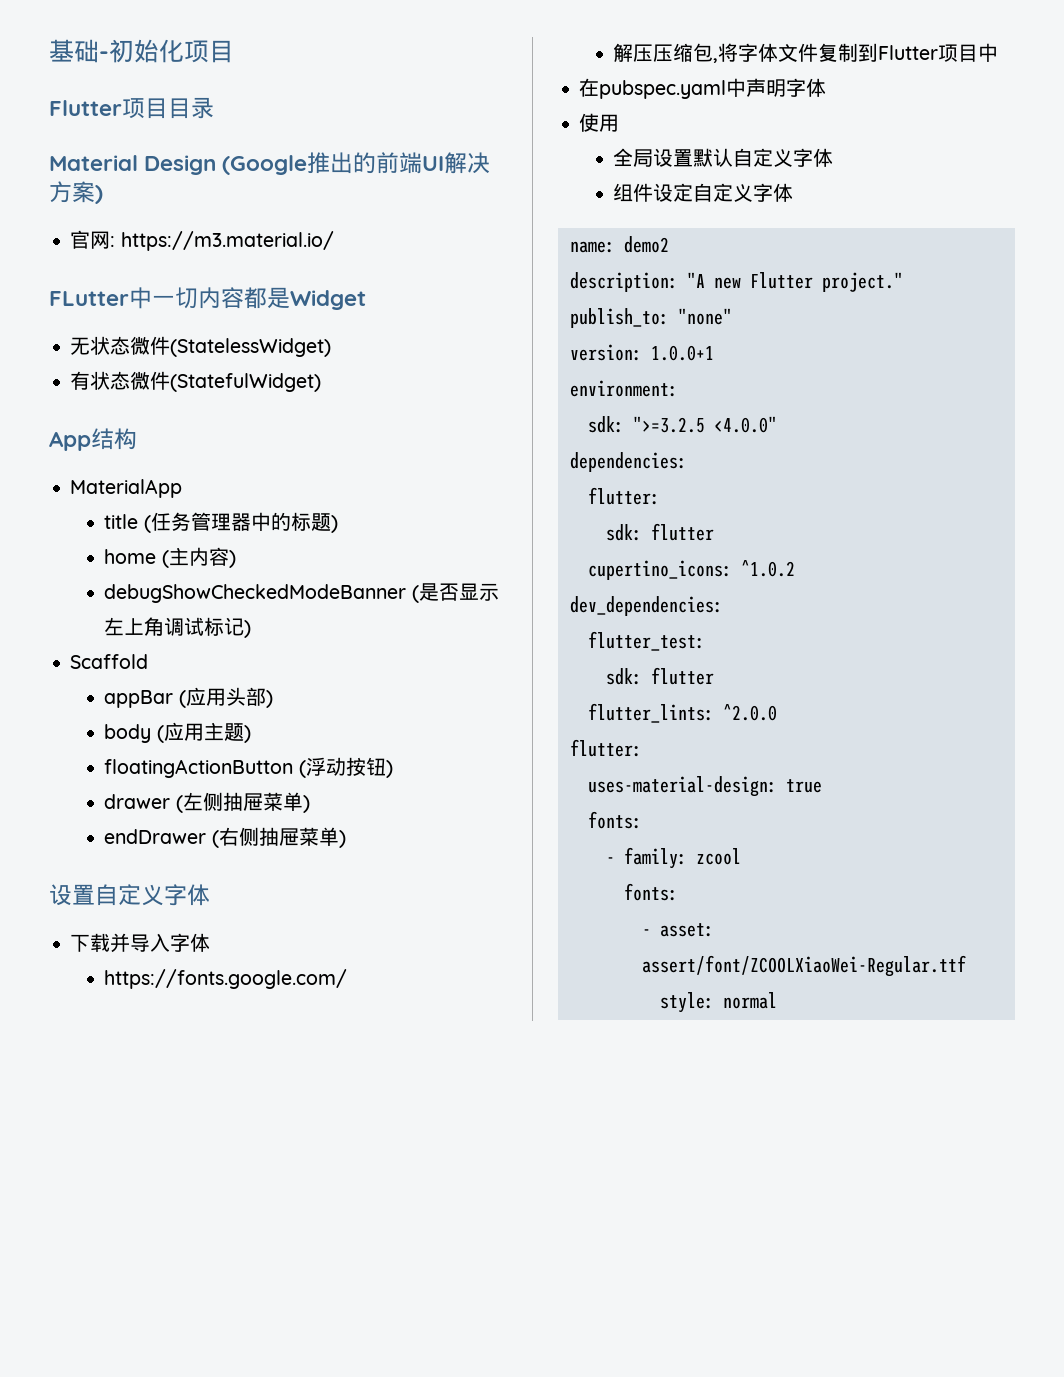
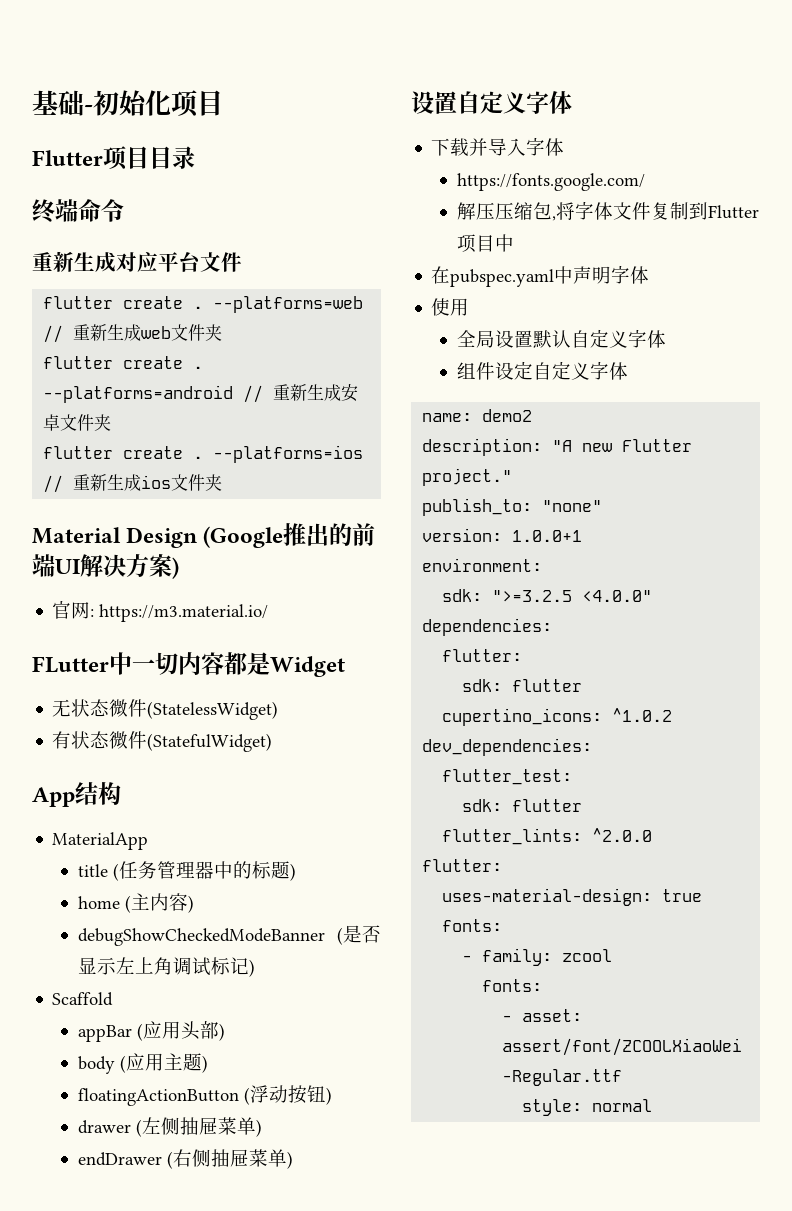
+ 终端命令
+ 重新生成对应平台文件
+ flutter create . --platforms=web // 重新生成web文件夹
+ flutter create . --platforms=android // 重新生成安卓文件夹
+ flutter create . --platforms=ios // 重新生成ios文件夹

